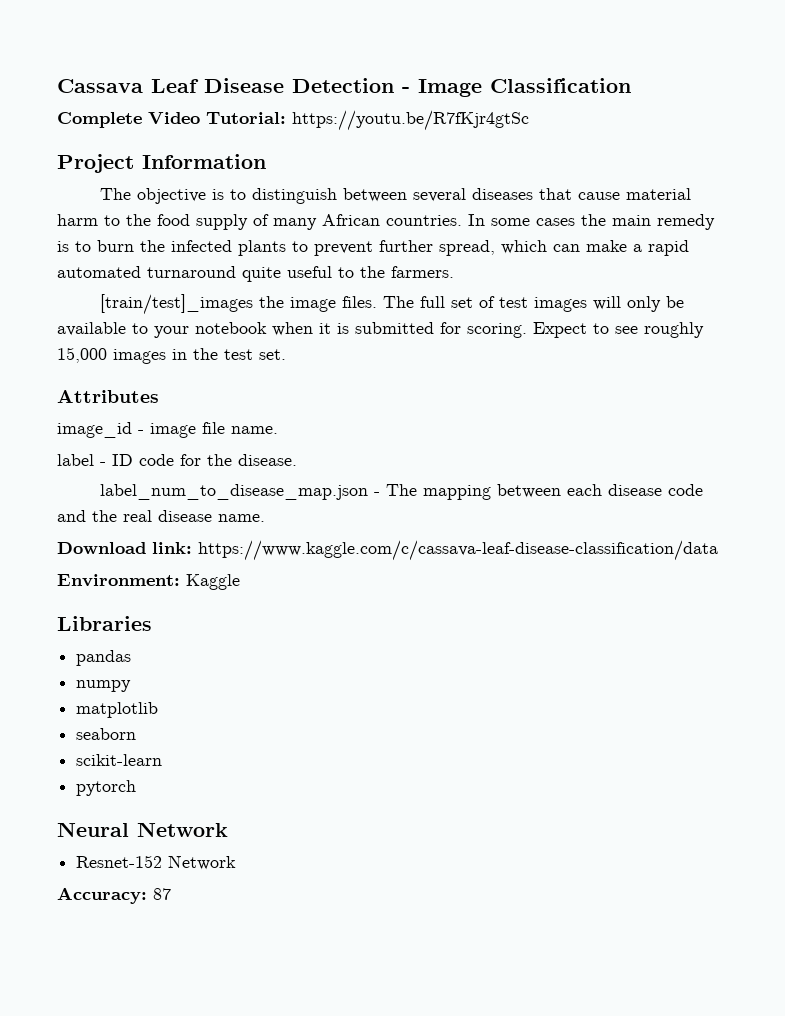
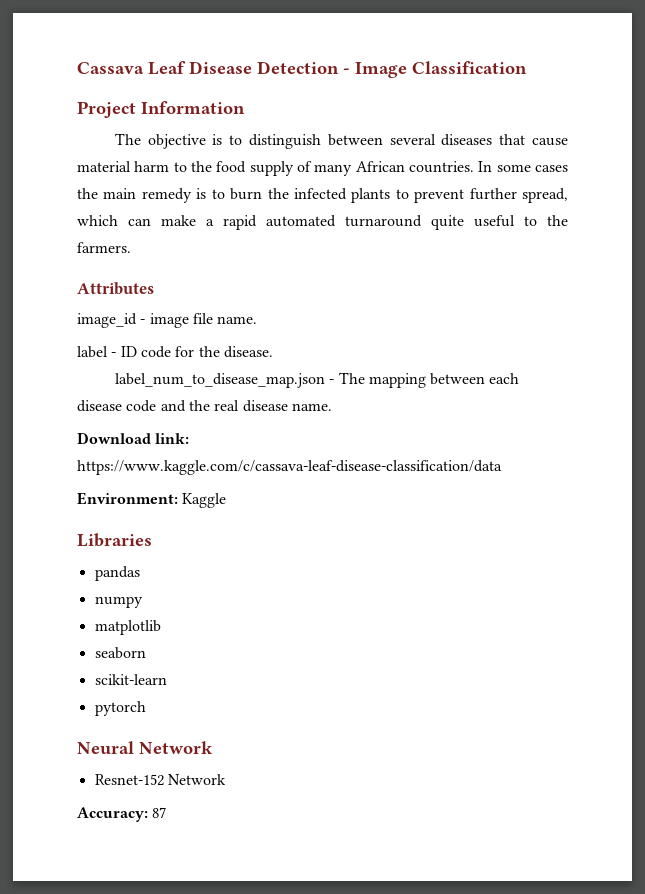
- Complete Video Tutorial: https://youtu.be/R7fKjr4gtSc
- [train/test]_images the image files. The full set of test images will only be available to your notebook when it is submitted for scoring. Expect to see roughly 15,000 images in the test set.

